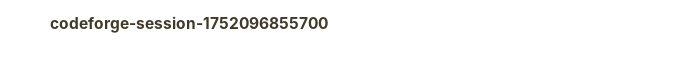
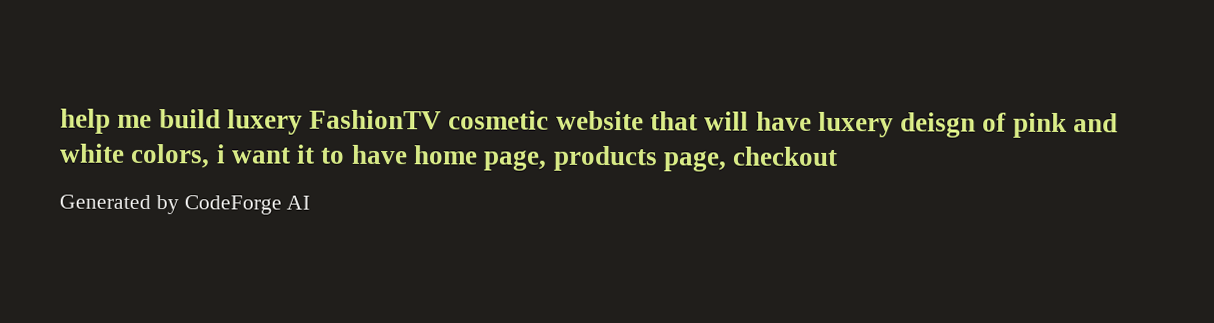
- codeforge-session-1752096855700
+ help me build luxery FashionTV cosmetic website that will have luxery deisgn of pink and white colors, i want it to have home page, products page, checkout
+ Generated by CodeForge AI

